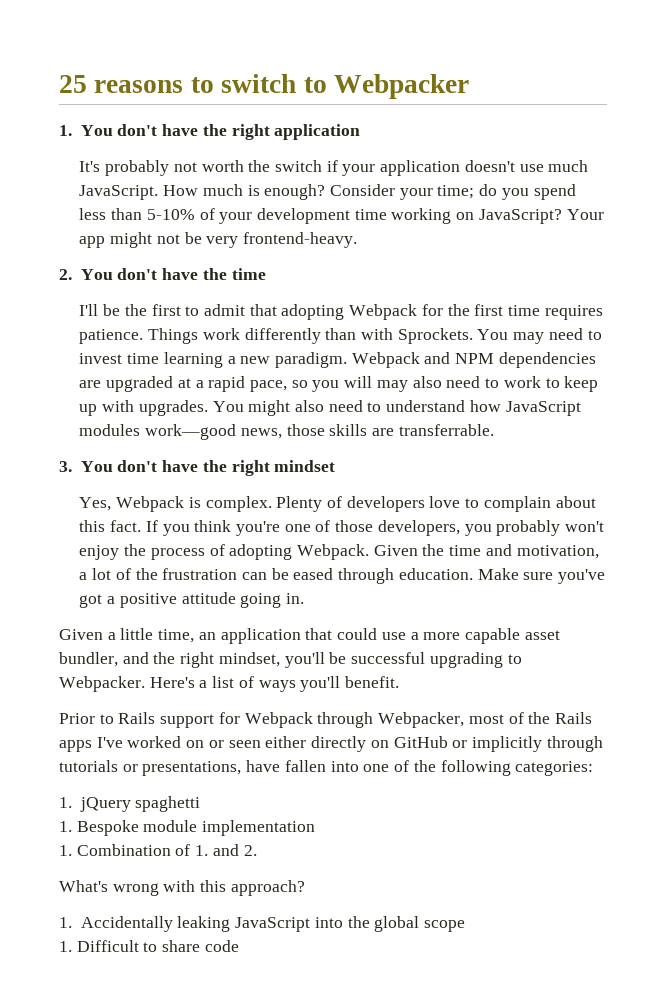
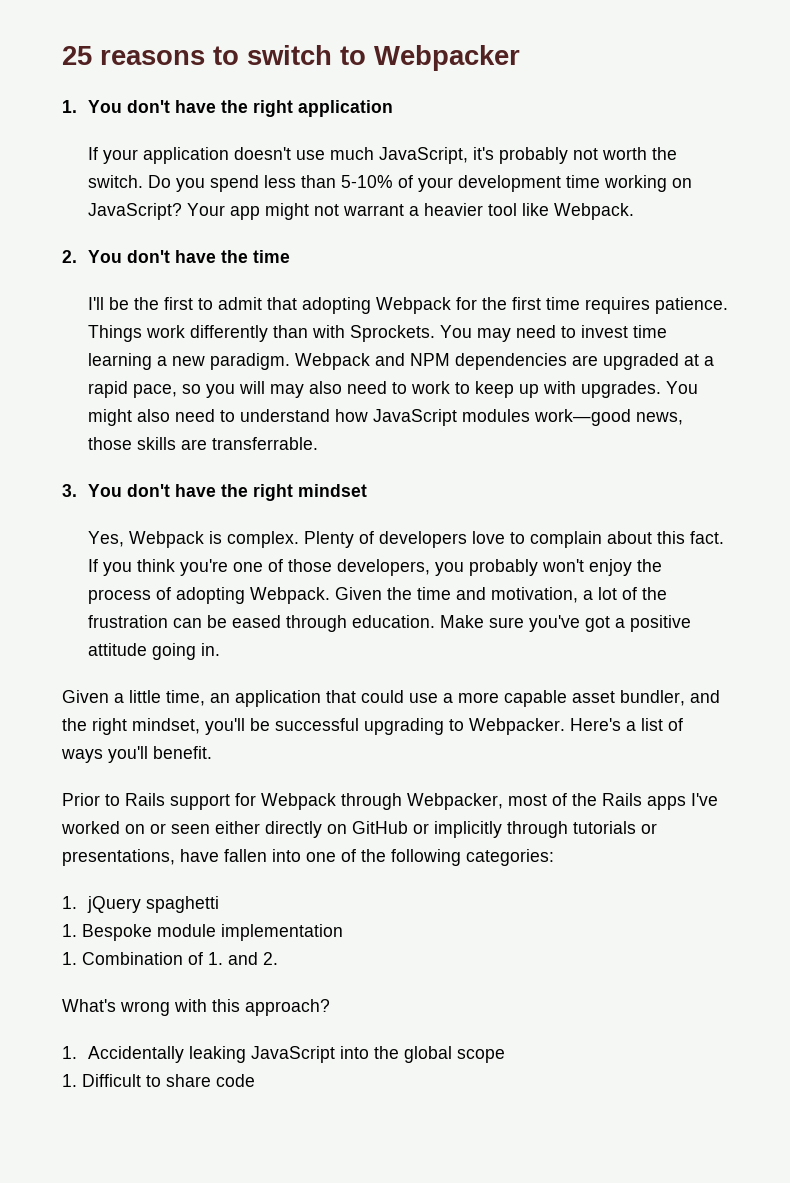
- It's probably not worth the switch if your application doesn't use much JavaScript. How much is enough? Consider your time; do you spend less than 5-10% of your development time working on JavaScript?
+ If your application doesn't use much JavaScript, it's probably not worth the switch. Do you spend less than 5-10% of your development time working on JavaScript?
- Your app might not be very frontend-heavy.
+ Your app might not warrant a heavier tool like Webpack.

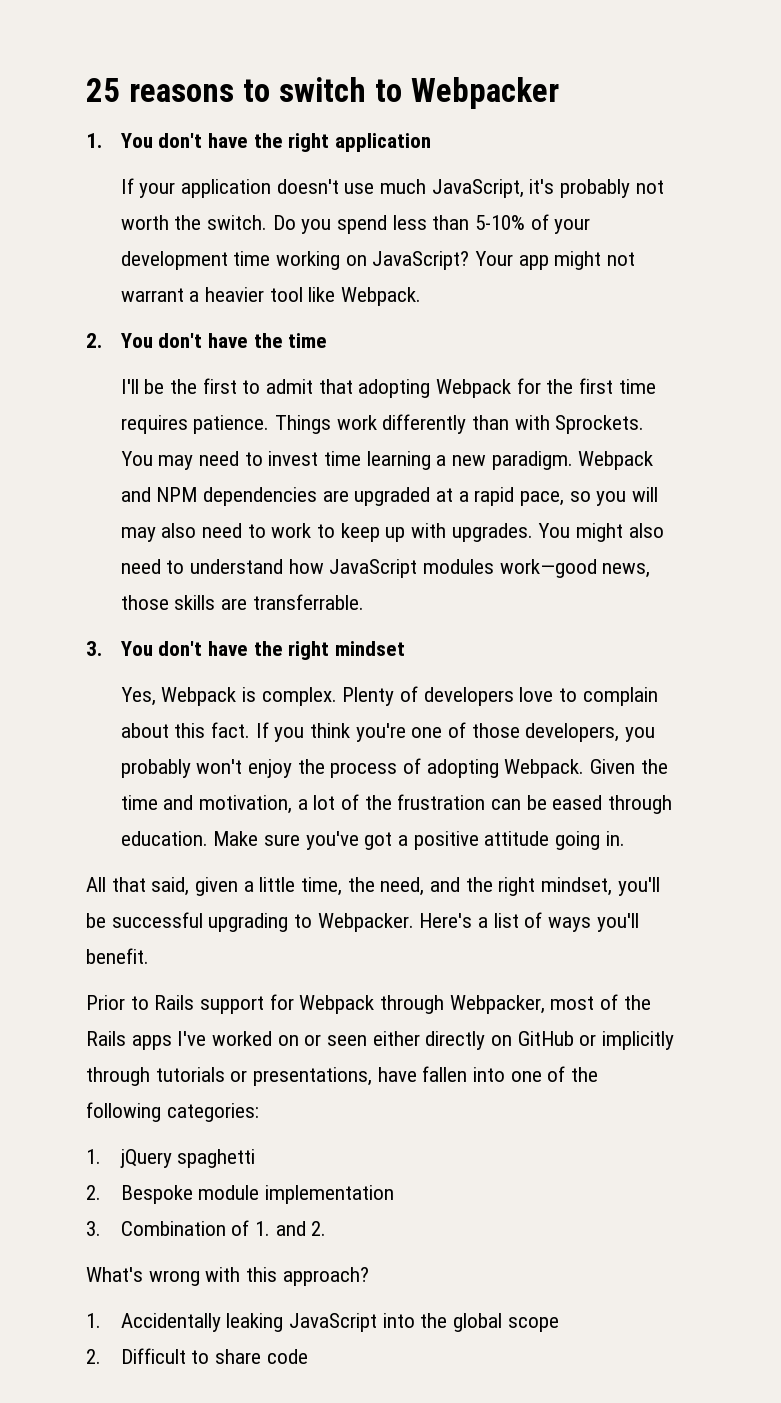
- Given a little time, an application that could use a more capable asset bundler, and the right mindset, you'll be successful upgrading to Webpacker.
+ All that said, given a little time, the need, and the right mindset, you'll be successful upgrading to Webpacker.
- 1. Bespoke module implementation
+ 2. Bespoke module implementation
- 1. Combination of 1. and 2.
+ 3. Combination of 1. and 2.
- 1. Difficult to share code
+ 2. Difficult to share code

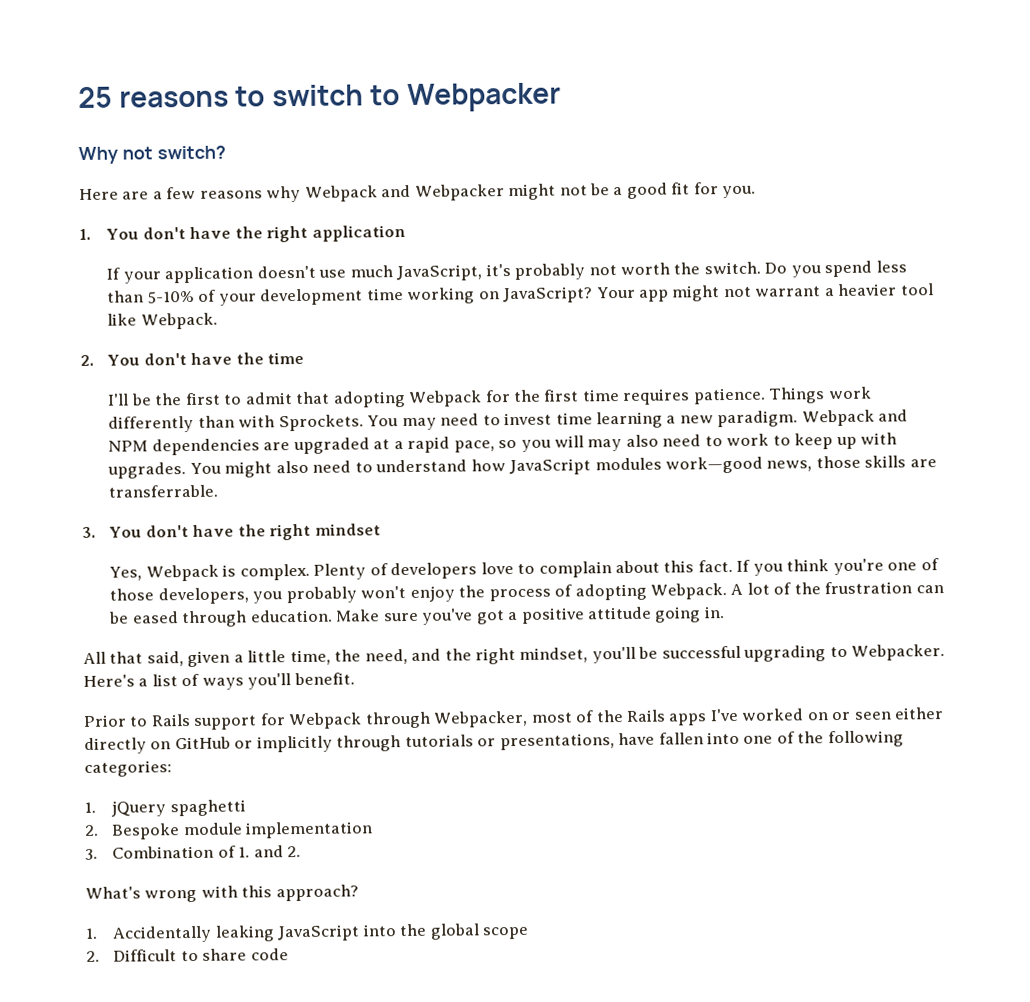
+ Why not switch?
+ Here are a few reasons why Webpack and Webpacker might not be a good fit for you.
- Given the time and motivation, a lot of the frustration can be eased through education.
+ A lot of the frustration can be eased through education.

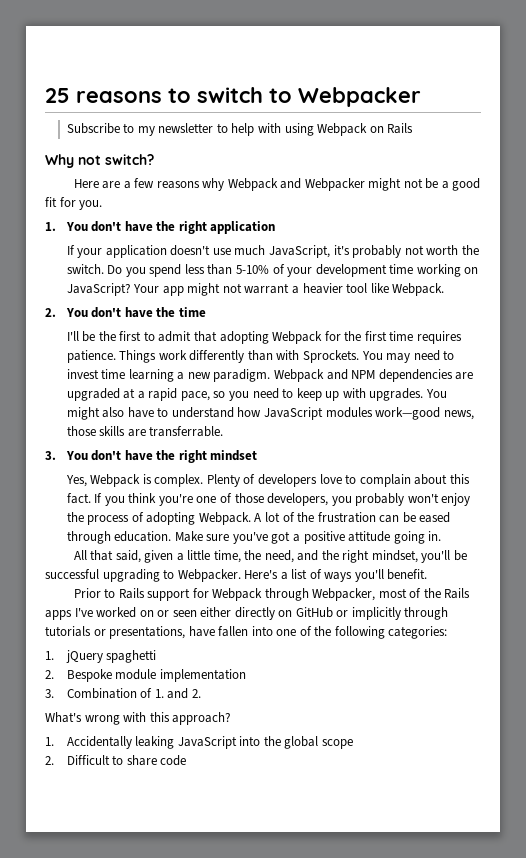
+ Subscribe to my newsletter to help with using Webpack on Rails
- Webpack and NPM dependencies are upgraded at a rapid pace, so you will may also need to work to keep up with upgrades.
+ Webpack and NPM dependencies are upgraded at a rapid pace, so you need to keep up with upgrades.
- You might also need to understand how JavaScript modules work—good news, those skills are transferrable.
+ You might also have to understand how JavaScript modules work—good news, those skills are transferrable.

